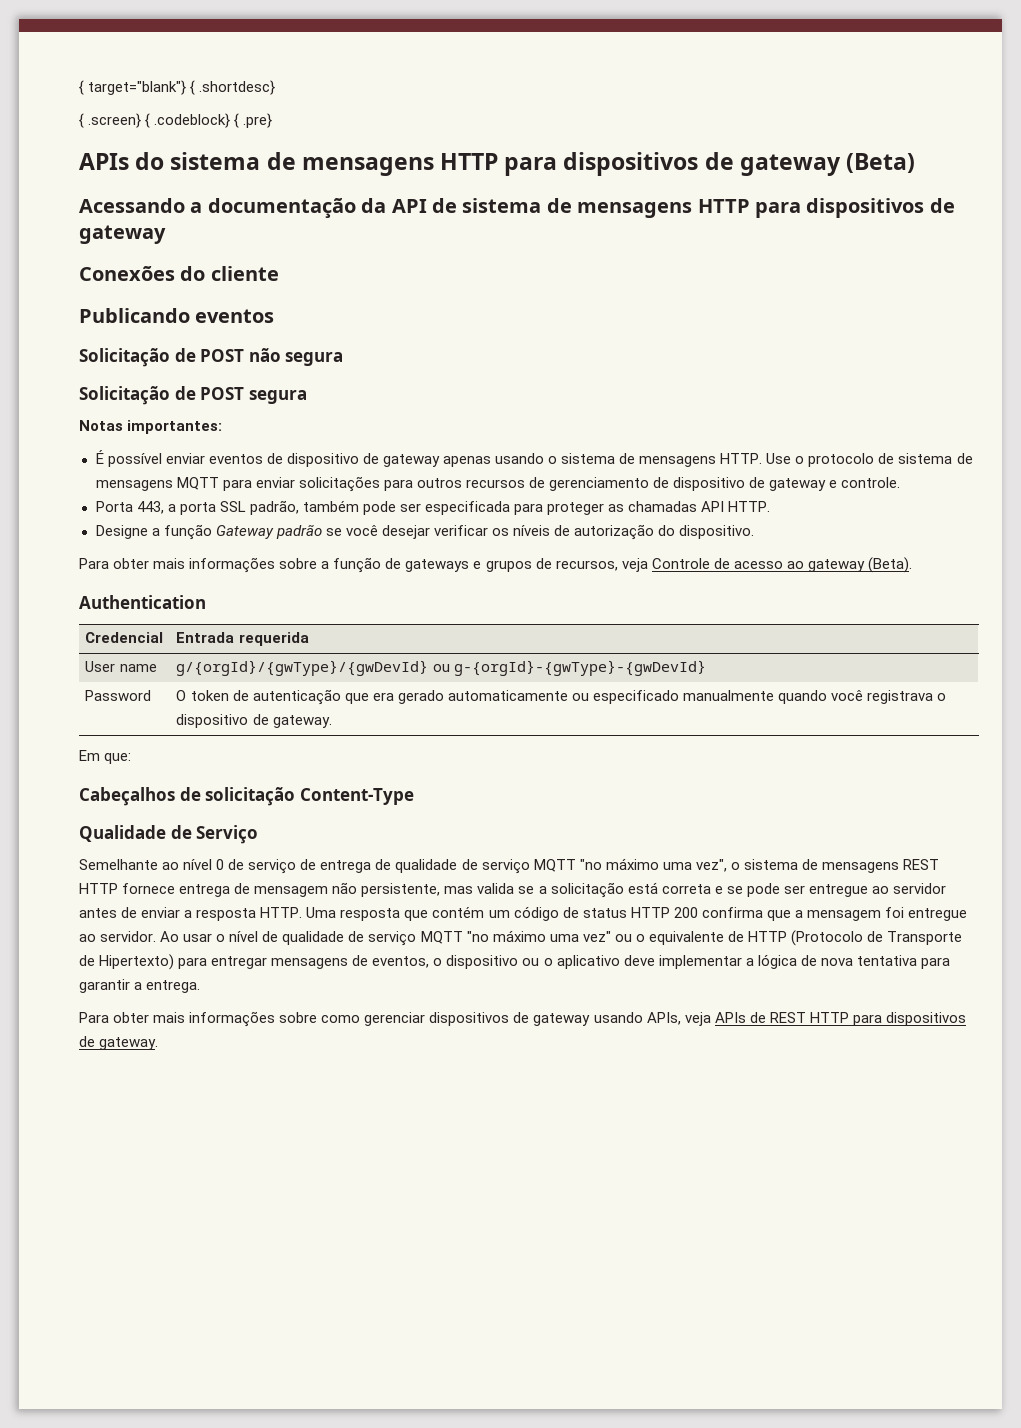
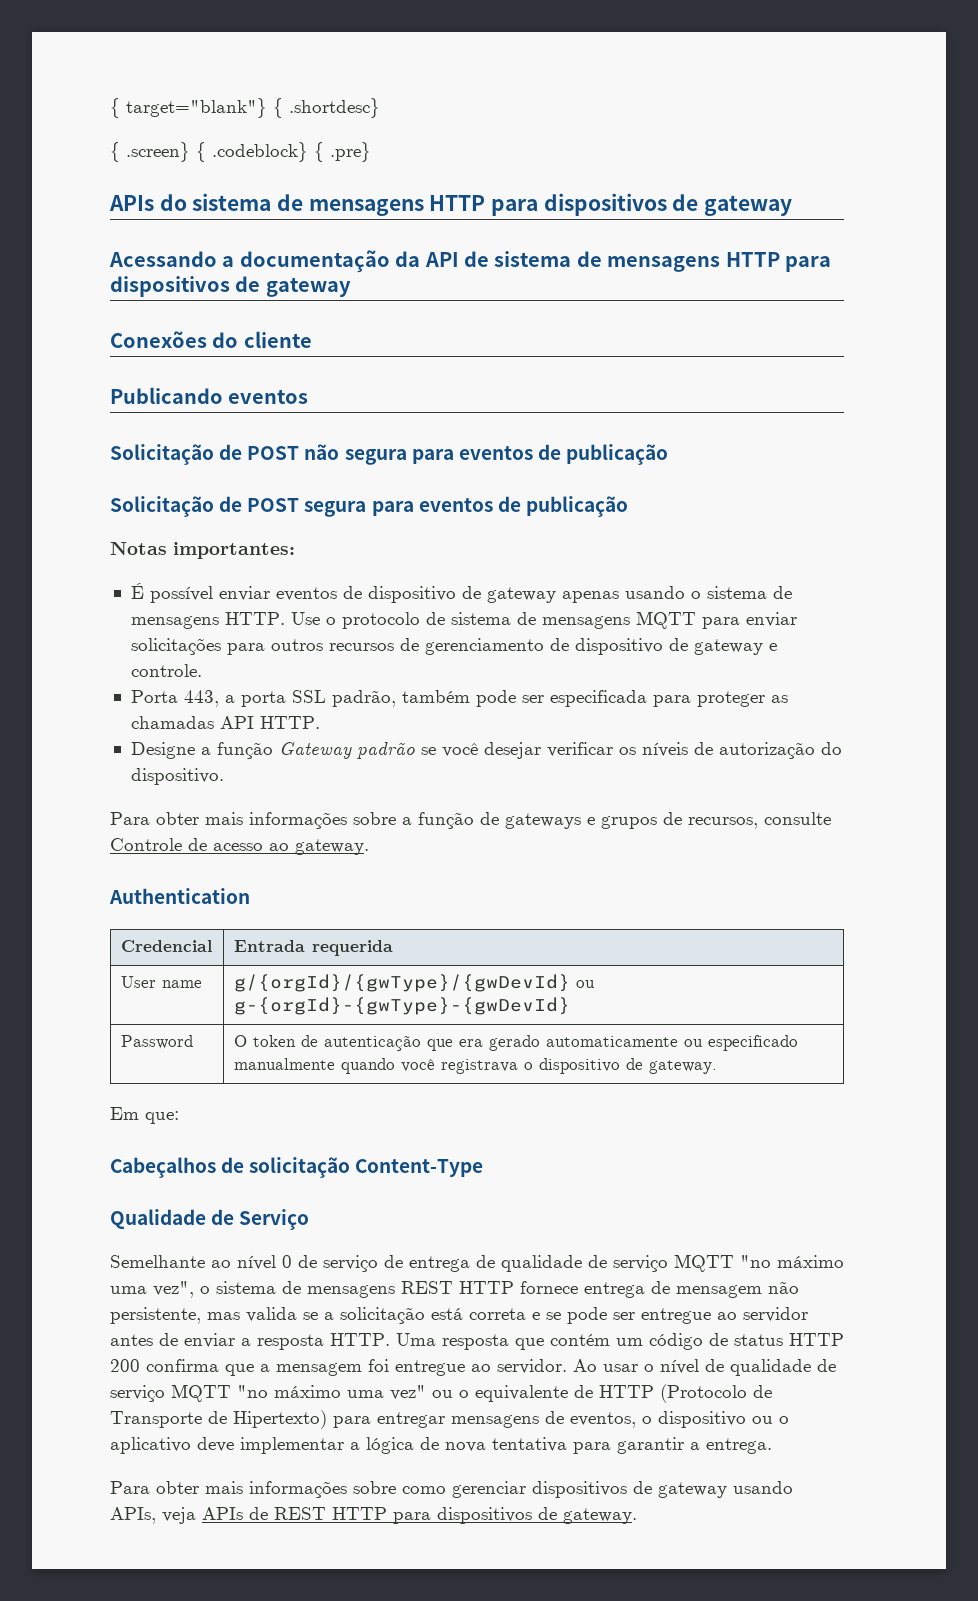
- APIs do sistema de mensagens HTTP para dispositivos de gateway (Beta)
+ APIs do sistema de mensagens HTTP para dispositivos de gateway
- Solicitação de POST não segura
+ Solicitação de POST não segura para eventos de publicação
- Solicitação de POST segura
+ Solicitação de POST segura para eventos de publicação
- Para obter mais informações sobre a função de gateways e grupos de recursos, veja Controle de acesso ao gateway (Beta).
+ Para obter mais informações sobre a função de gateways e grupos de recursos, consulte Controle de acesso ao gateway.

